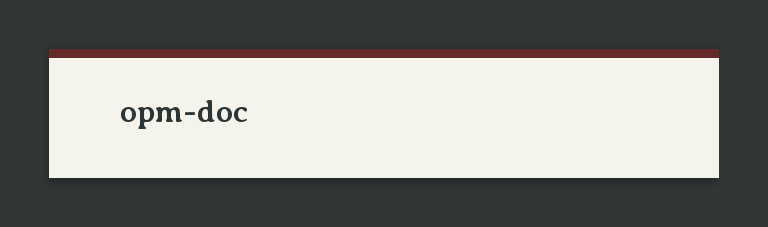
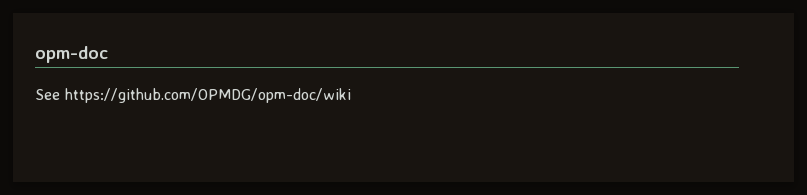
+ See https://github.com/OPMDG/opm-doc/wiki

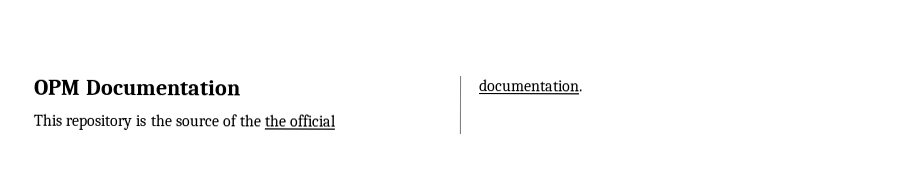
- opm-doc
- See https://github.com/OPMDG/opm-doc/wiki
+ OPM Documentation
+ This repository is the source of the the official documentation.

